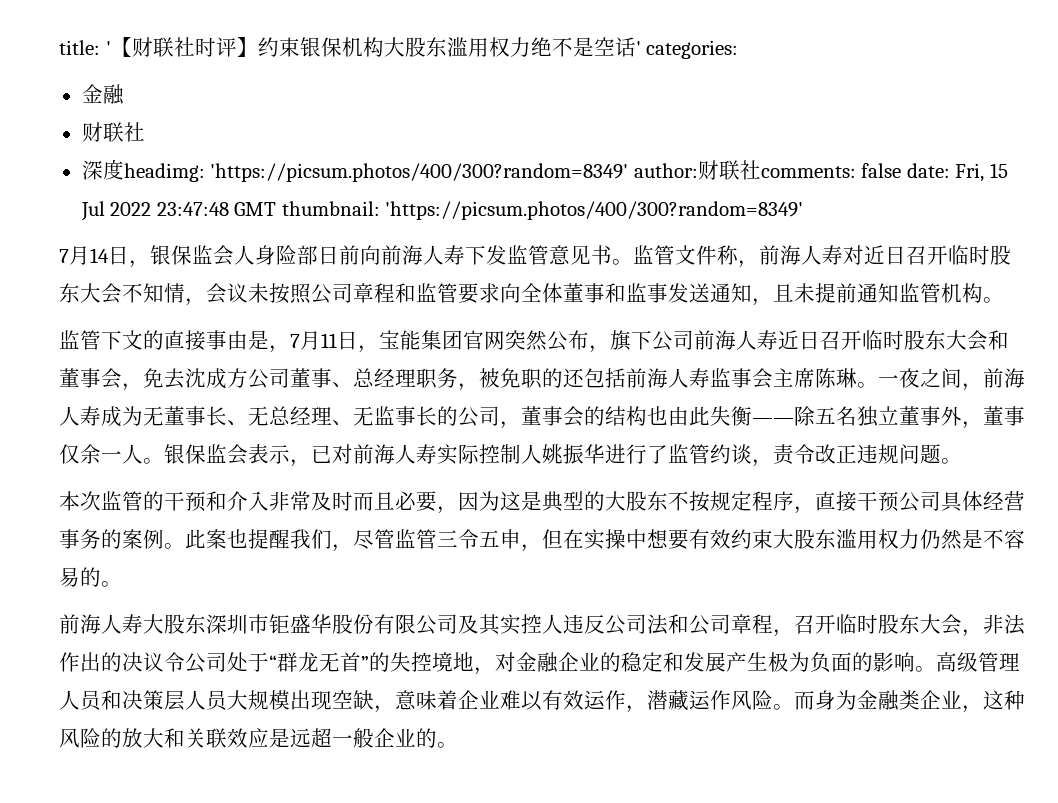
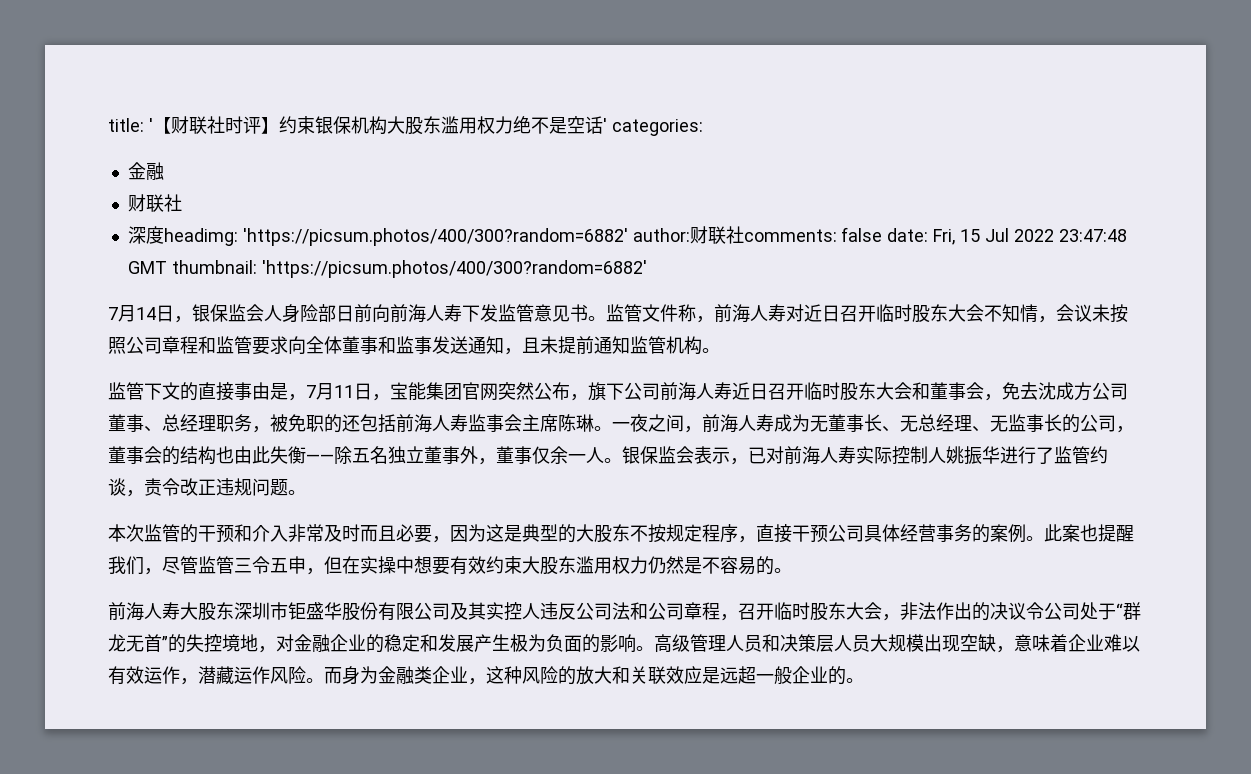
- 深度headimg: 'https://picsum.photos/400/300?random=8349' author:财联社comments: false date: Fri, 15 Jul 2022 23:47:48 GMT thumbnail: 'https://picsum.photos/400/300?random=8349'
+ 深度headimg: 'https://picsum.photos/400/300?random=6882' author:财联社comments: false date: Fri, 15 Jul 2022 23:47:48 GMT thumbnail: 'https://picsum.photos/400/300?random=6882'

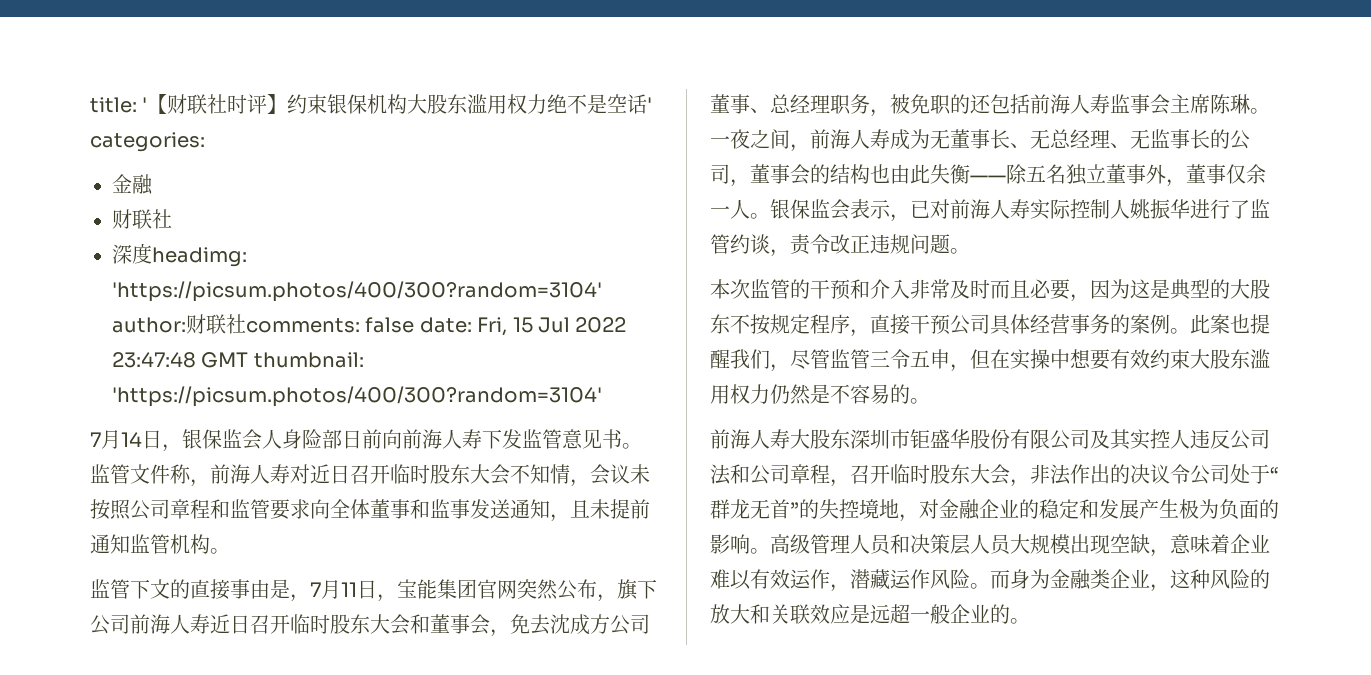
- 深度headimg: 'https://picsum.photos/400/300?random=6882' author:财联社comments: false date: Fri, 15 Jul 2022 23:47:48 GMT thumbnail: 'https://picsum.photos/400/300?random=6882'
+ 深度headimg: 'https://picsum.photos/400/300?random=3104' author:财联社comments: false date: Fri, 15 Jul 2022 23:47:48 GMT thumbnail: 'https://picsum.photos/400/300?random=3104'

